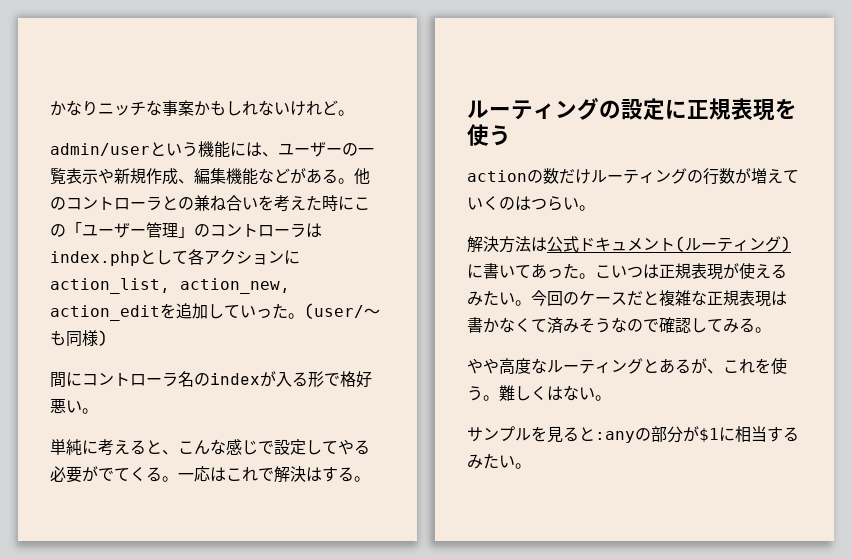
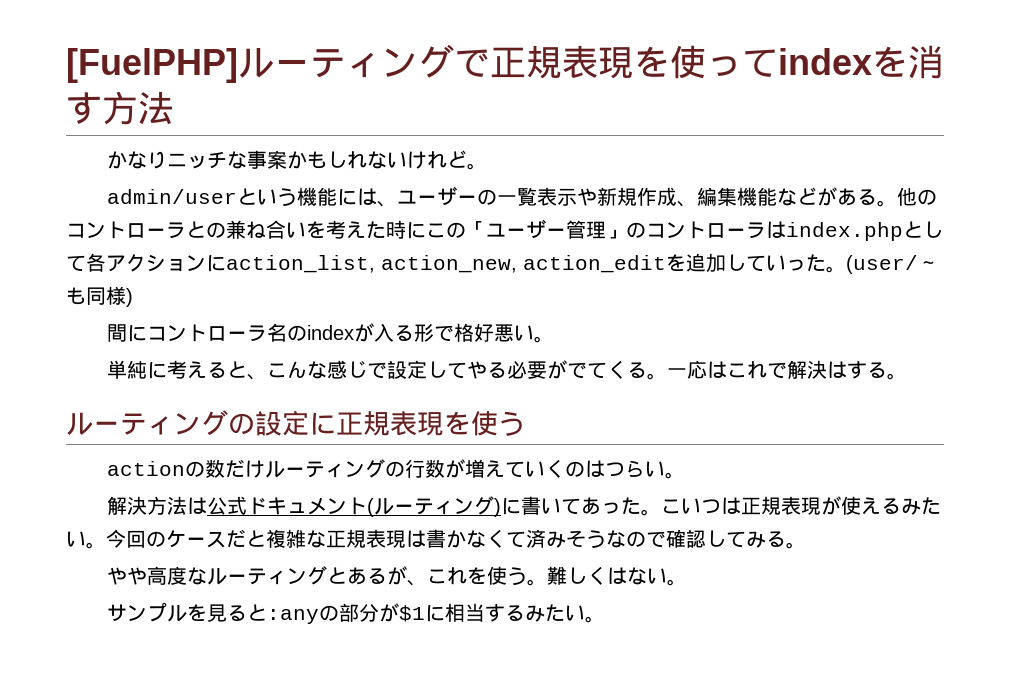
+ [FuelPHP]ルーティングで正規表現を使ってindexを消す方法

